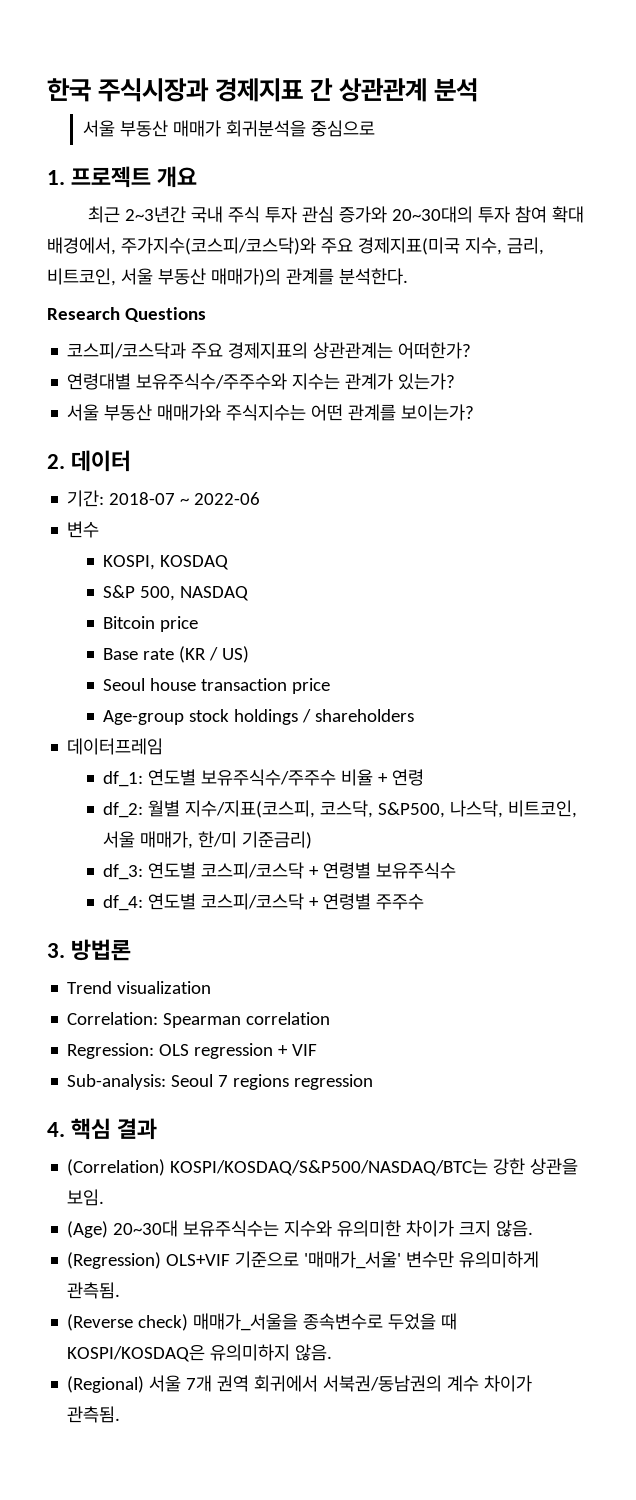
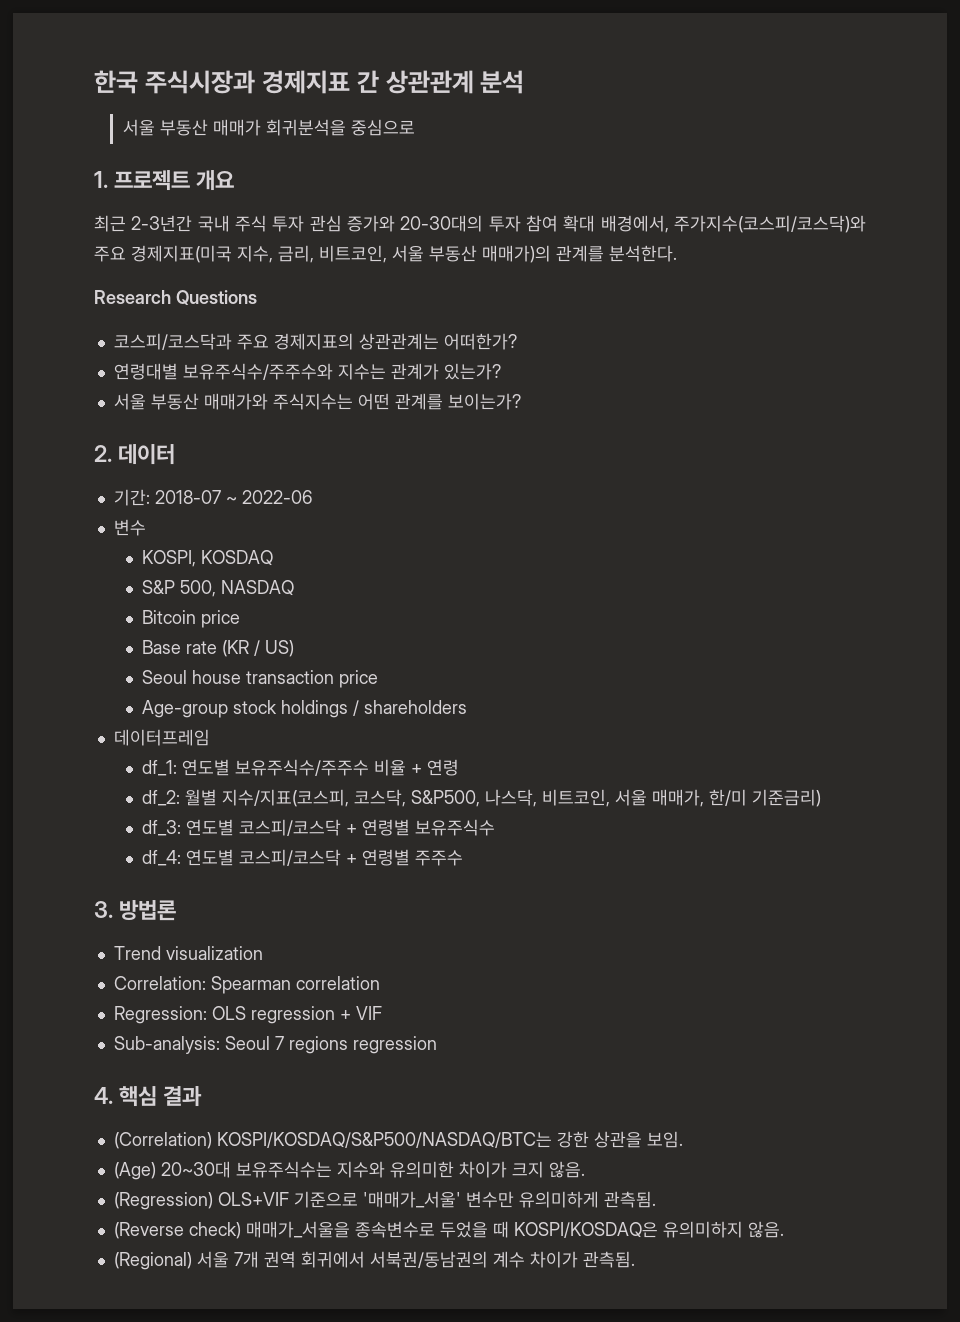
- 최근 2~3년간 국내 주식 투자 관심 증가와 20~30대의 투자 참여 확대 배경에서, 주가지수(코스피/코스닥)와 주요 경제지표(미국 지수, 금리, 비트코인, 서울 부동산 매매가)의 관계를 분석한다.
+ 최근 2-3년간 국내 주식 투자 관심 증가와 20-30대의 투자 참여 확대 배경에서, 주가지수(코스피/코스닥)와 주요 경제지표(미국 지수, 금리, 비트코인, 서울 부동산 매매가)의 관계를 분석한다.

